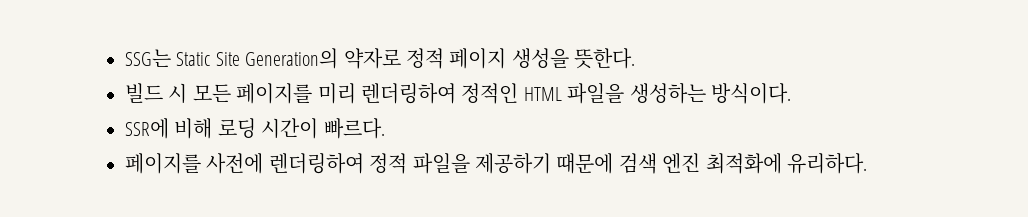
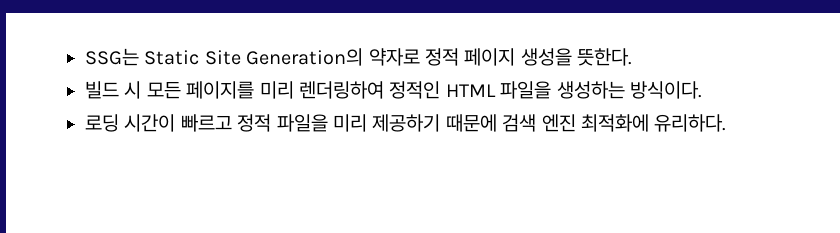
- SSR에 비해 로딩 시간이 빠르다.
- 페이지를 사전에 렌더링하여 정적 파일을 제공하기 때문에 검색 엔진 최적화에 유리하다.
+ 로딩 시간이 빠르고 정적 파일을 미리 제공하기 때문에 검색 엔진 최적화에 유리하다.

